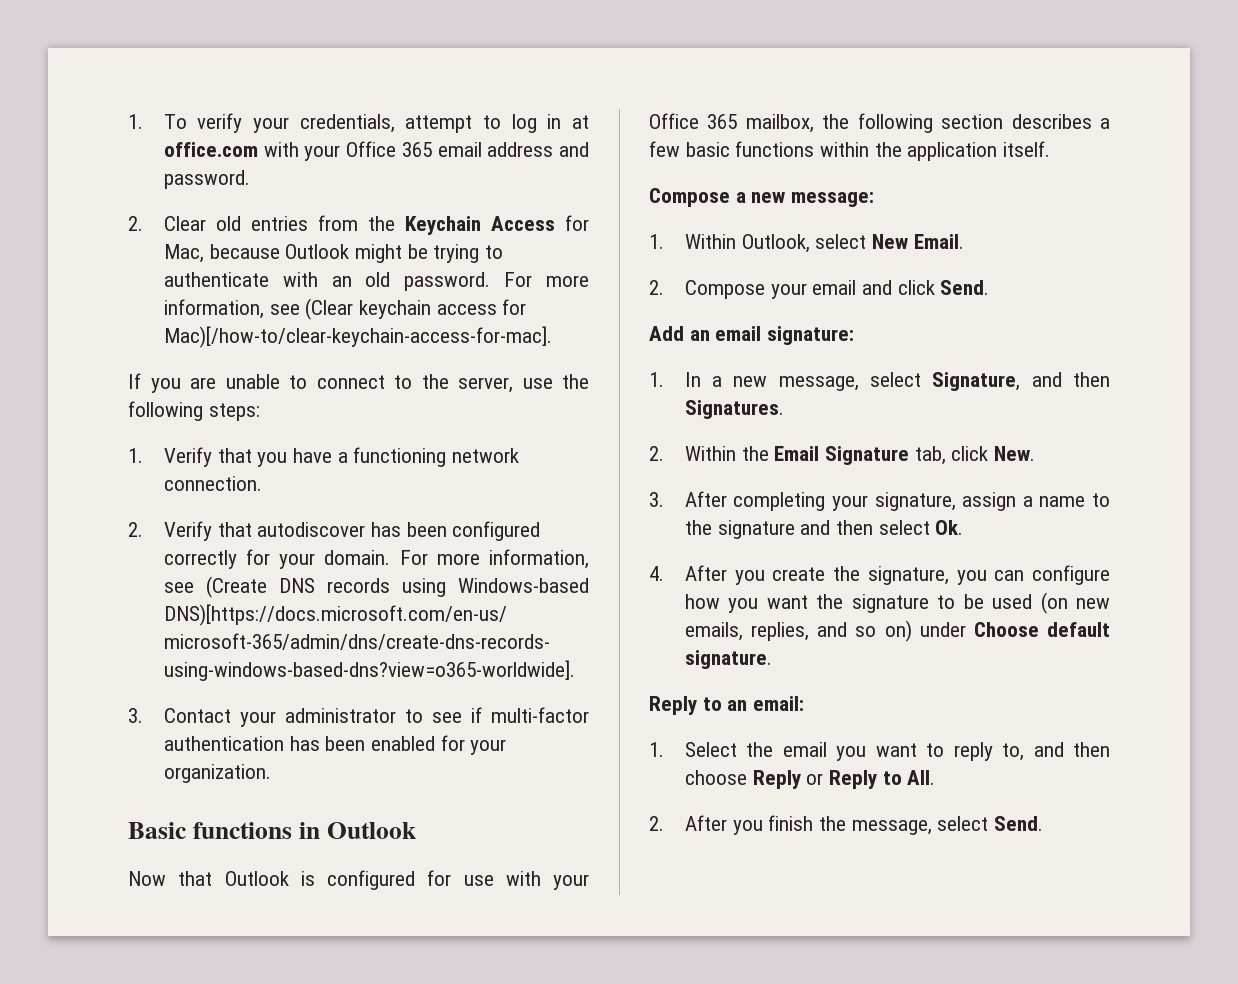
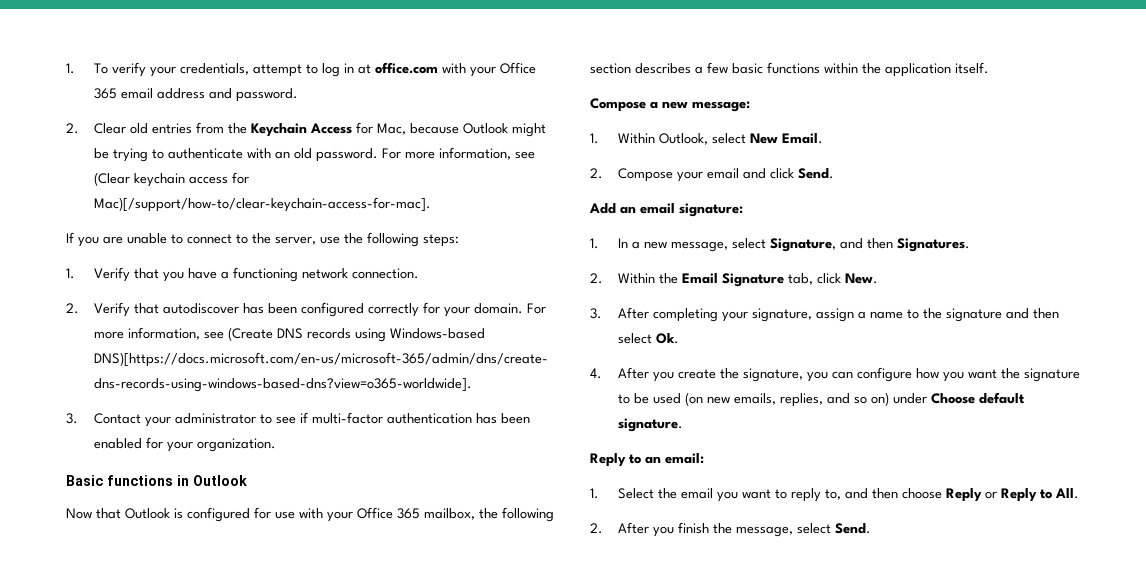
- For more information, see (Clear keychain access for Mac)[/how-to/clear-keychain-access-for-mac].
+ For more information, see (Clear keychain access for Mac)[/support/how-to/clear-keychain-access-for-mac].

